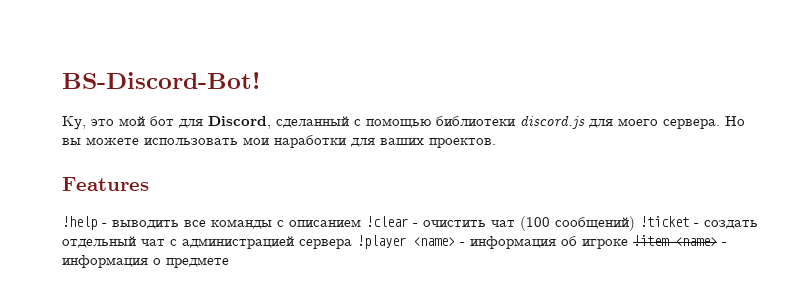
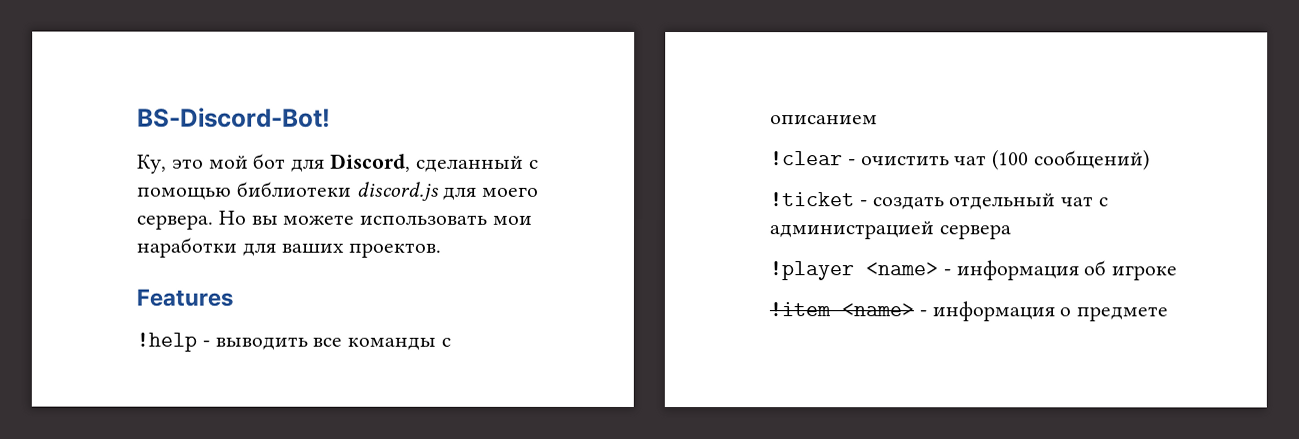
- !help - выводить все команды с описанием !clear - очистить чат (100 сообщений) !ticket - создать отдельный чат с администрацией сервера !player <name> - информация об игроке !item <name> - информация о предмете
+ !help - выводить все команды с описанием
+ !clear - очистить чат (100 сообщений)
+ !ticket - создать отдельный чат с администрацией сервера
+ !player <name> - информация об игроке
+ !item <name> - информация о предмете

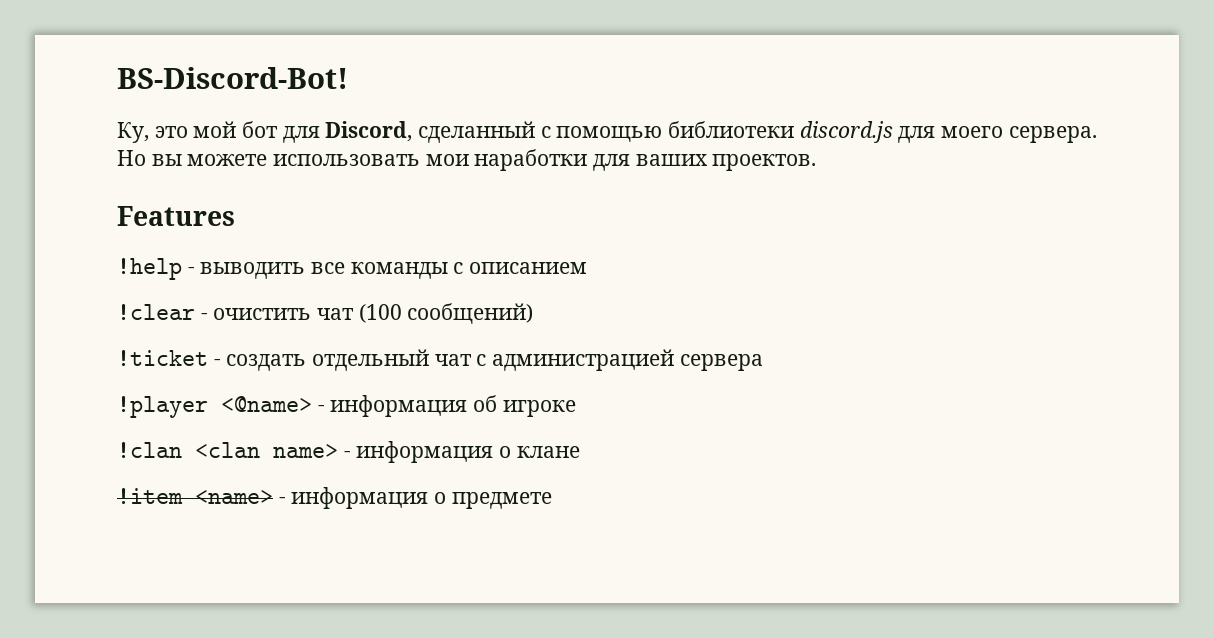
- !player <name> - информация об игроке
+ !player <@name> - информация об игроке
+ !clan <clan name> - информация о клане

